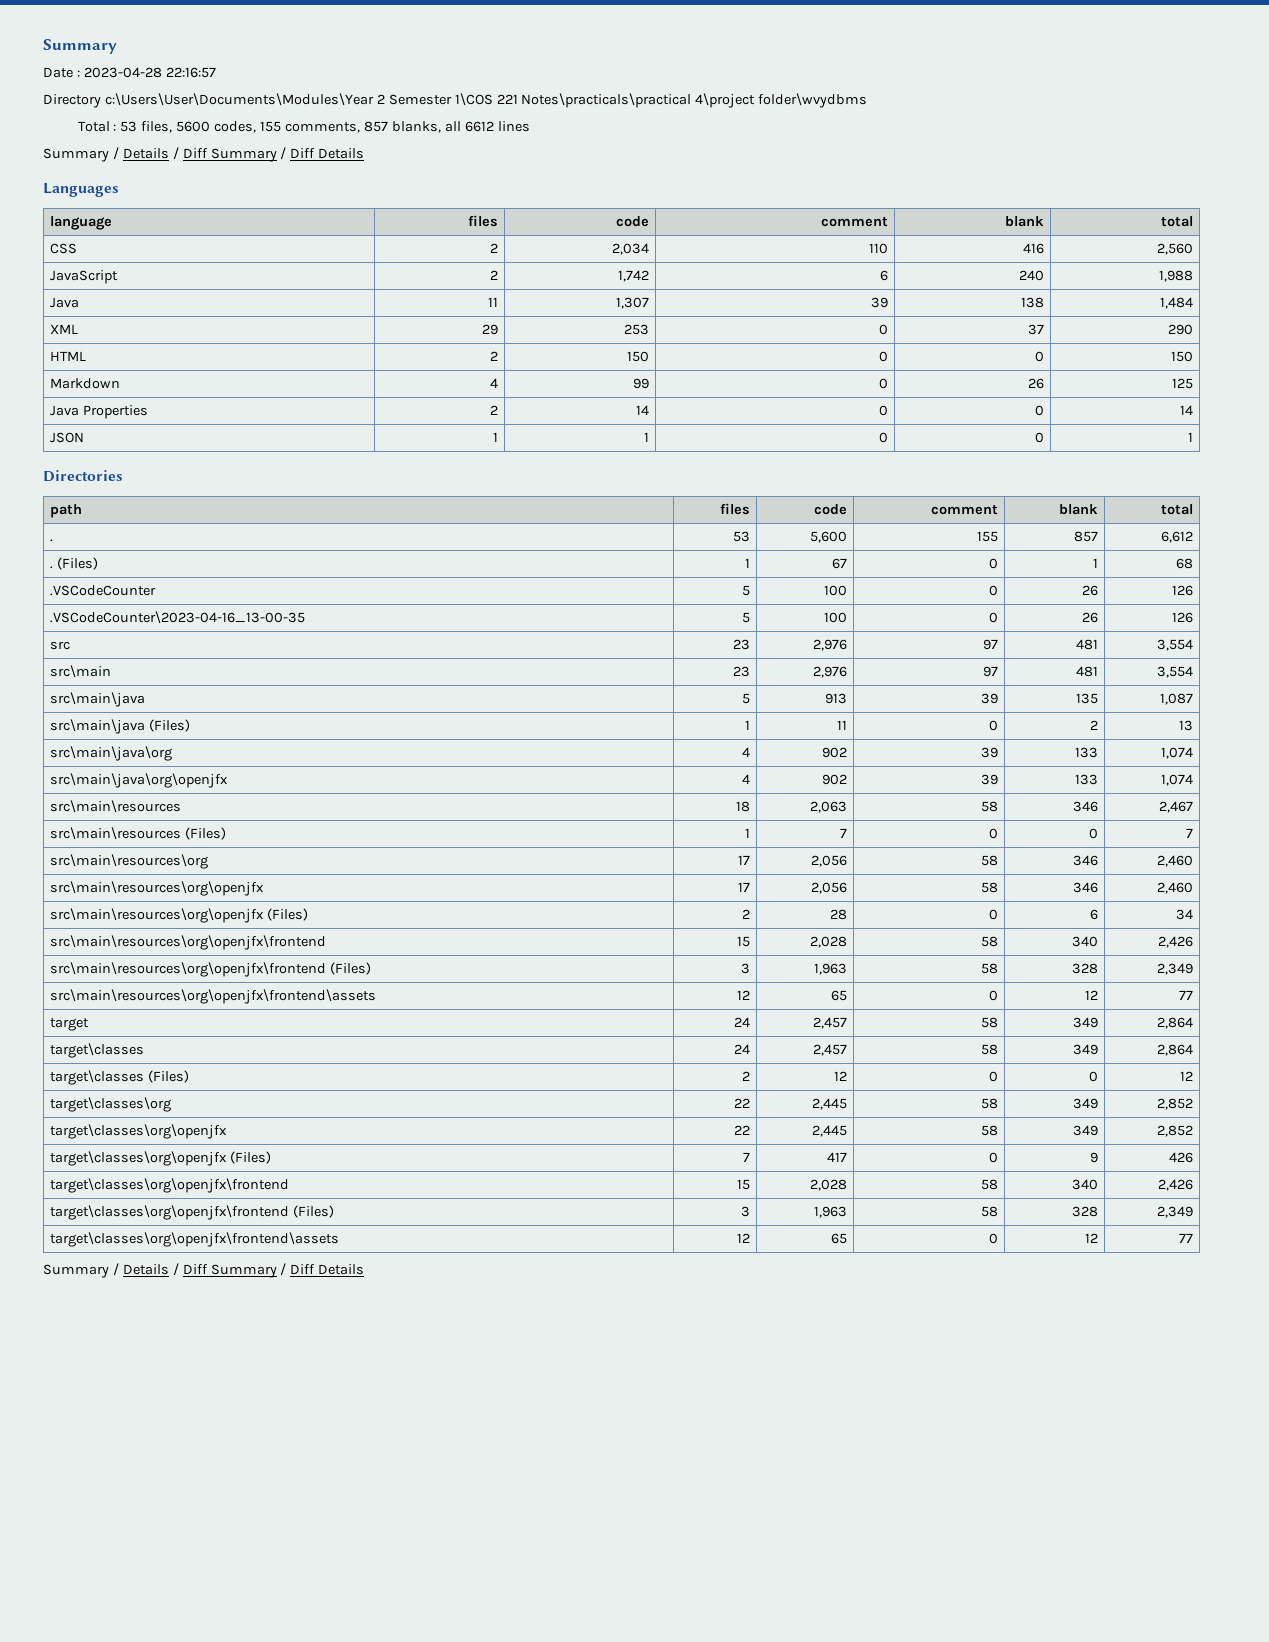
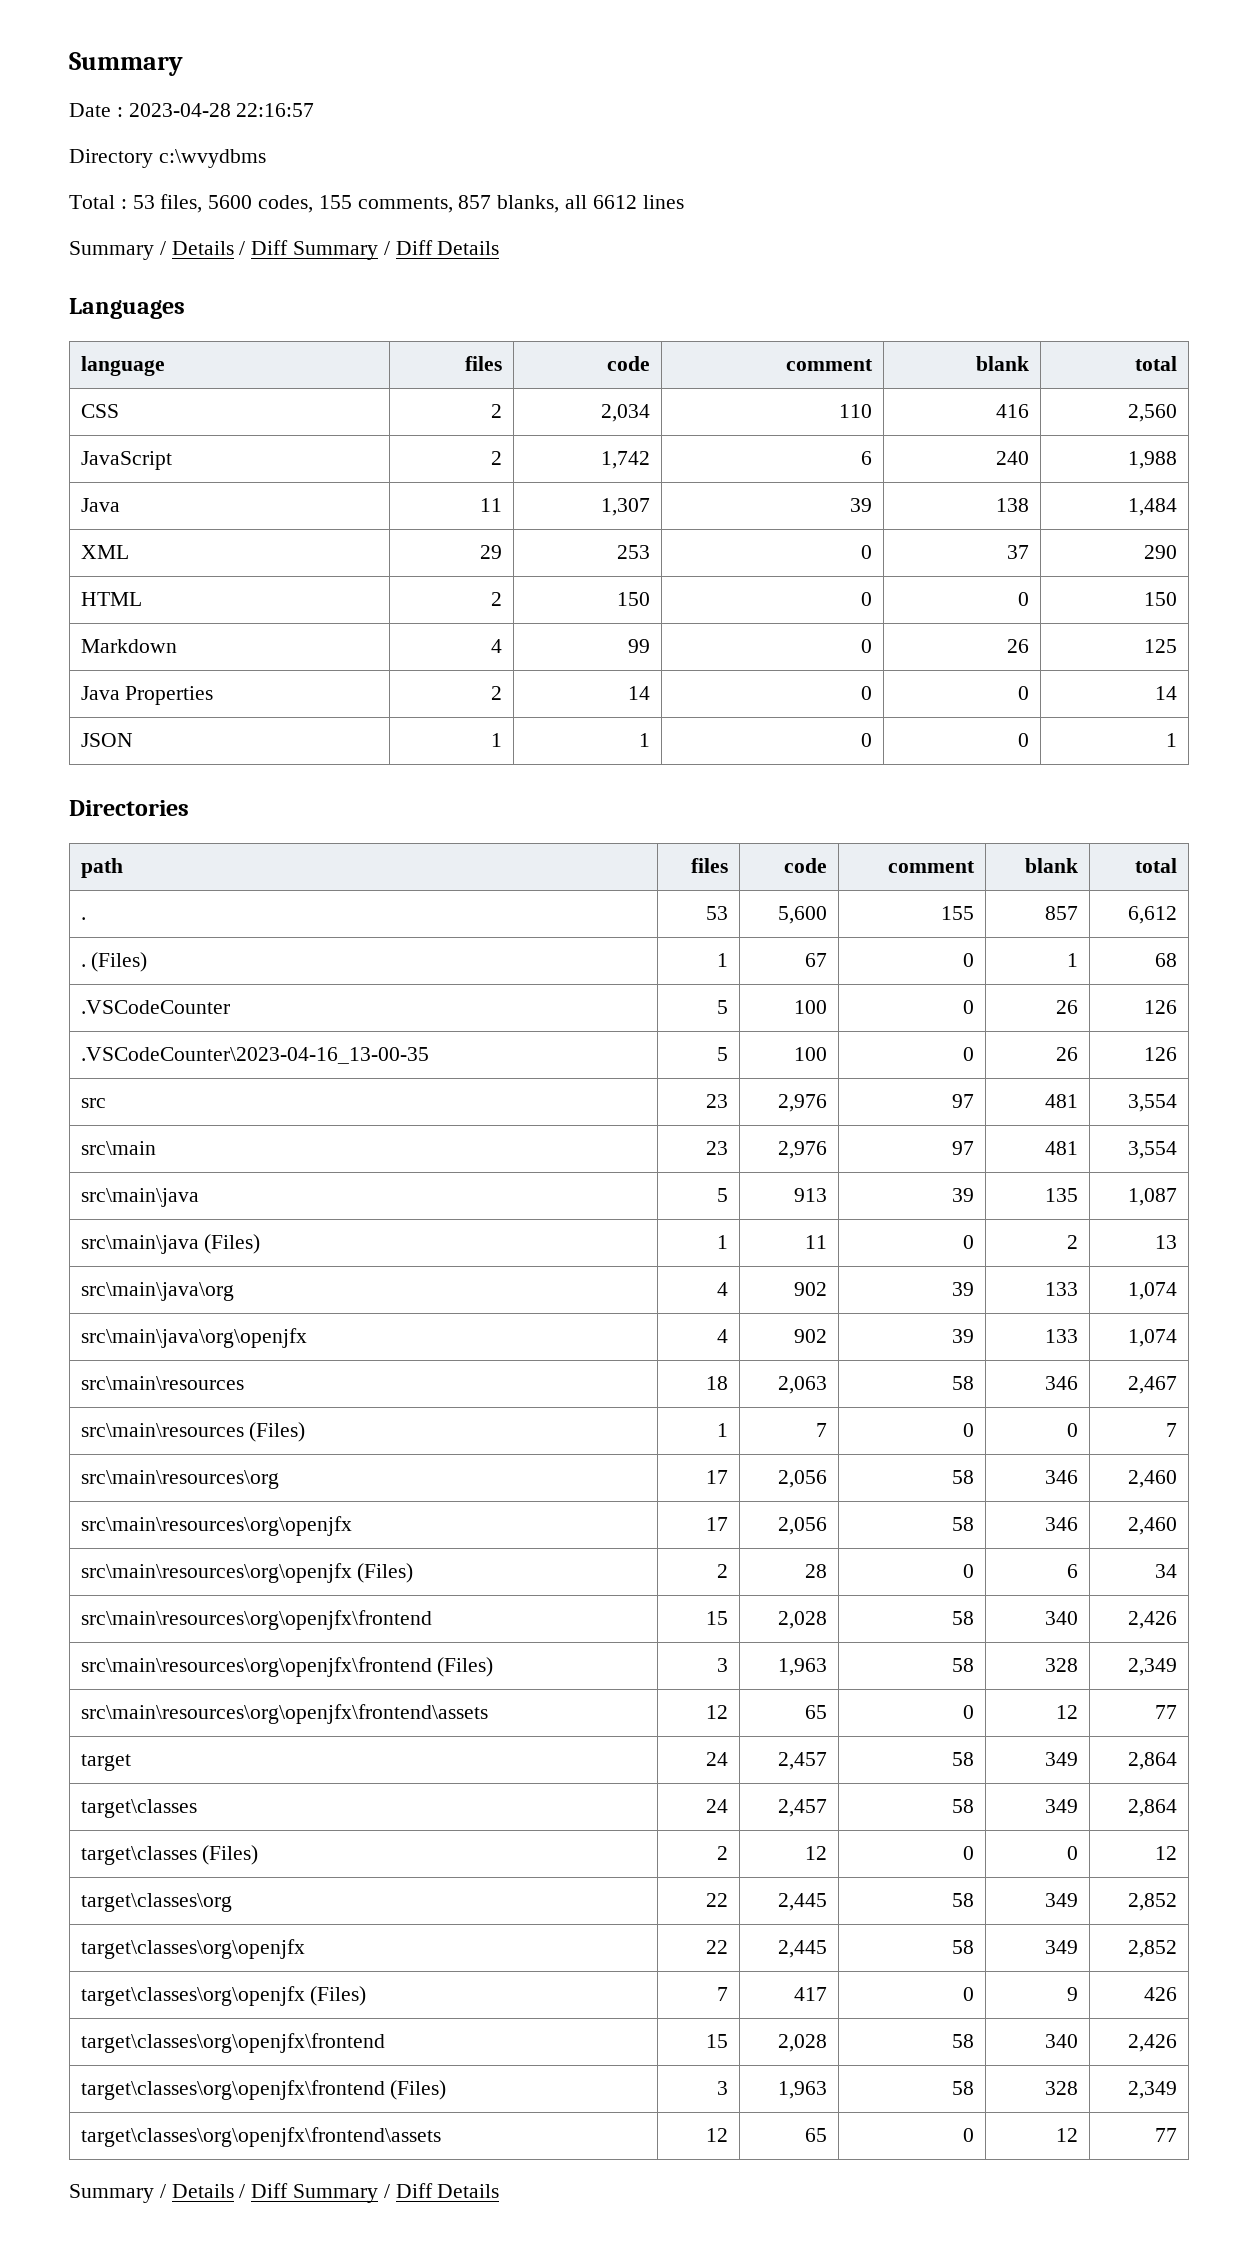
- Directory c:\Users\User\Documents\Modules\Year 2 Semester 1\COS 221 Notes\practicals\practical 4\project folder\wvydbms
+ Directory c:\wvydbms

